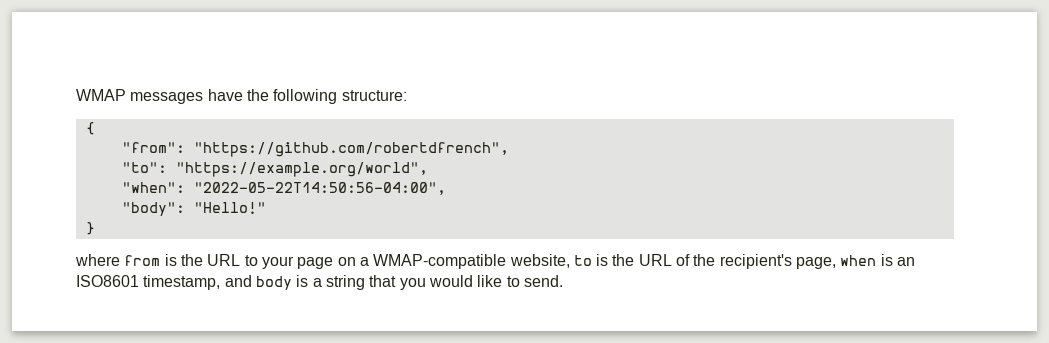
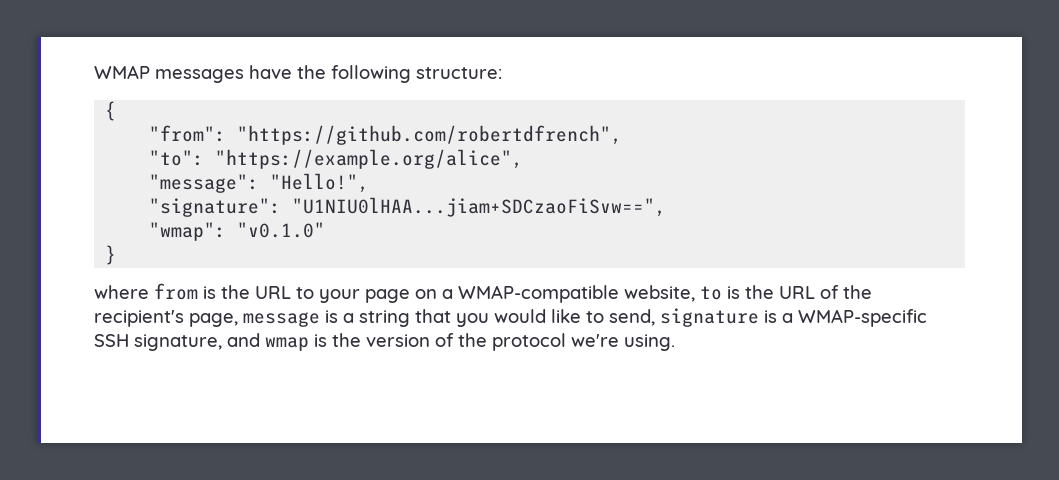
- "to": "https://example.org/world",
- "when": "2022-05-22T14:50:56-04:00",
- "body": "Hello!"
+ "to": "https://example.org/alice",
+ "message": "Hello!",
+ "signature": "U1NIU0lHAA...jiam+SDCzaoFiSvw==",
+ "wmap": "v0.1.0"
- where from is the URL to your page on a WMAP-compatible website, to is the URL of the recipient's page, when is an ISO8601 timestamp, and body is a string that you would like to send.
+ where from is the URL to your page on a WMAP-compatible website, to is the URL of the recipient's page, message is a string that you would like to send, signature is a WMAP-specific SSH signature, and wmap is the version of the protocol we're using.

